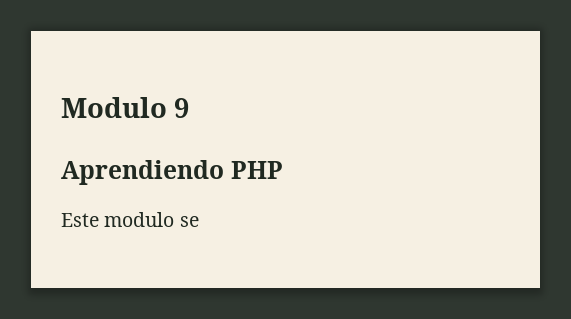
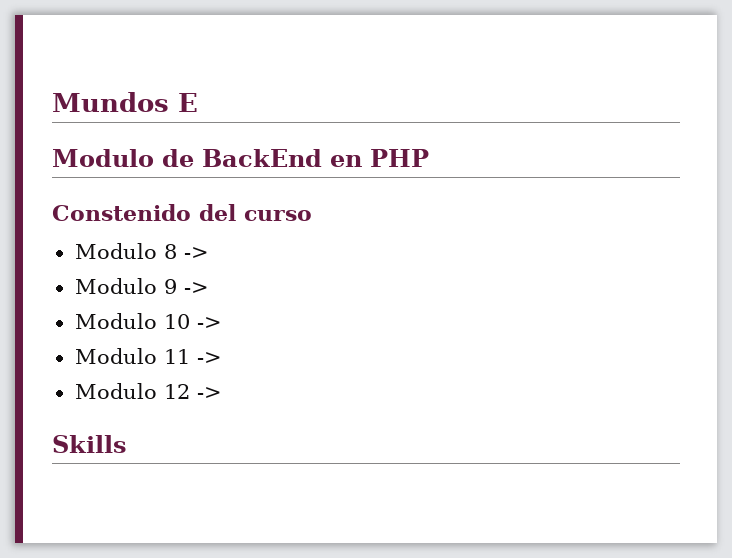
- Modulo 9
- Aprendiendo PHP
- Este modulo se
+ Mundos E
+ Modulo de BackEnd en PHP
+ Constenido del curso
+ Modulo 8 ->
+ Modulo 9 ->
+ Modulo 10 ->
+ Modulo 11 ->
+ Modulo 12 ->
+ Skills

